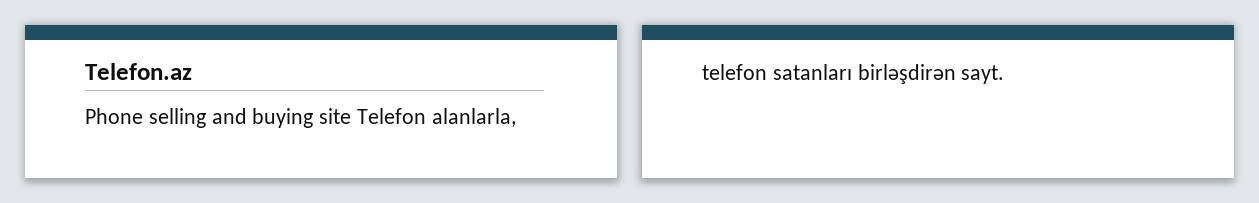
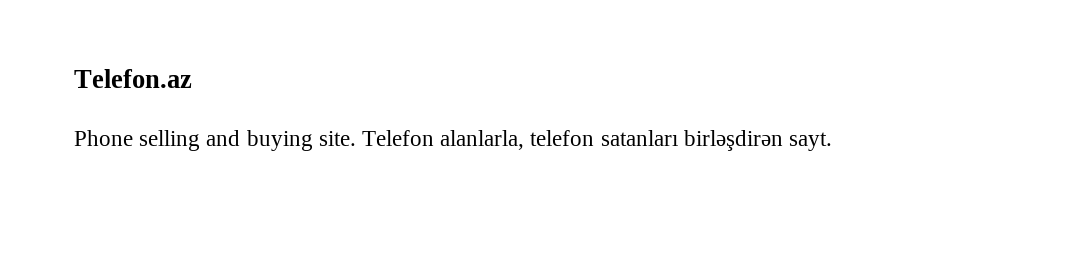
- Phone selling and buying site Telefon alanlarla, telefon satanları birləşdirən sayt.
+ Phone selling and buying site. Telefon alanlarla, telefon satanları birləşdirən sayt.

